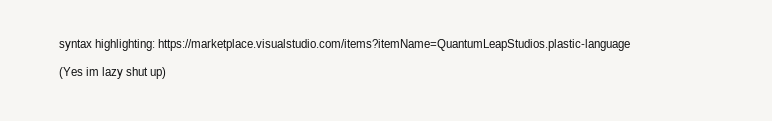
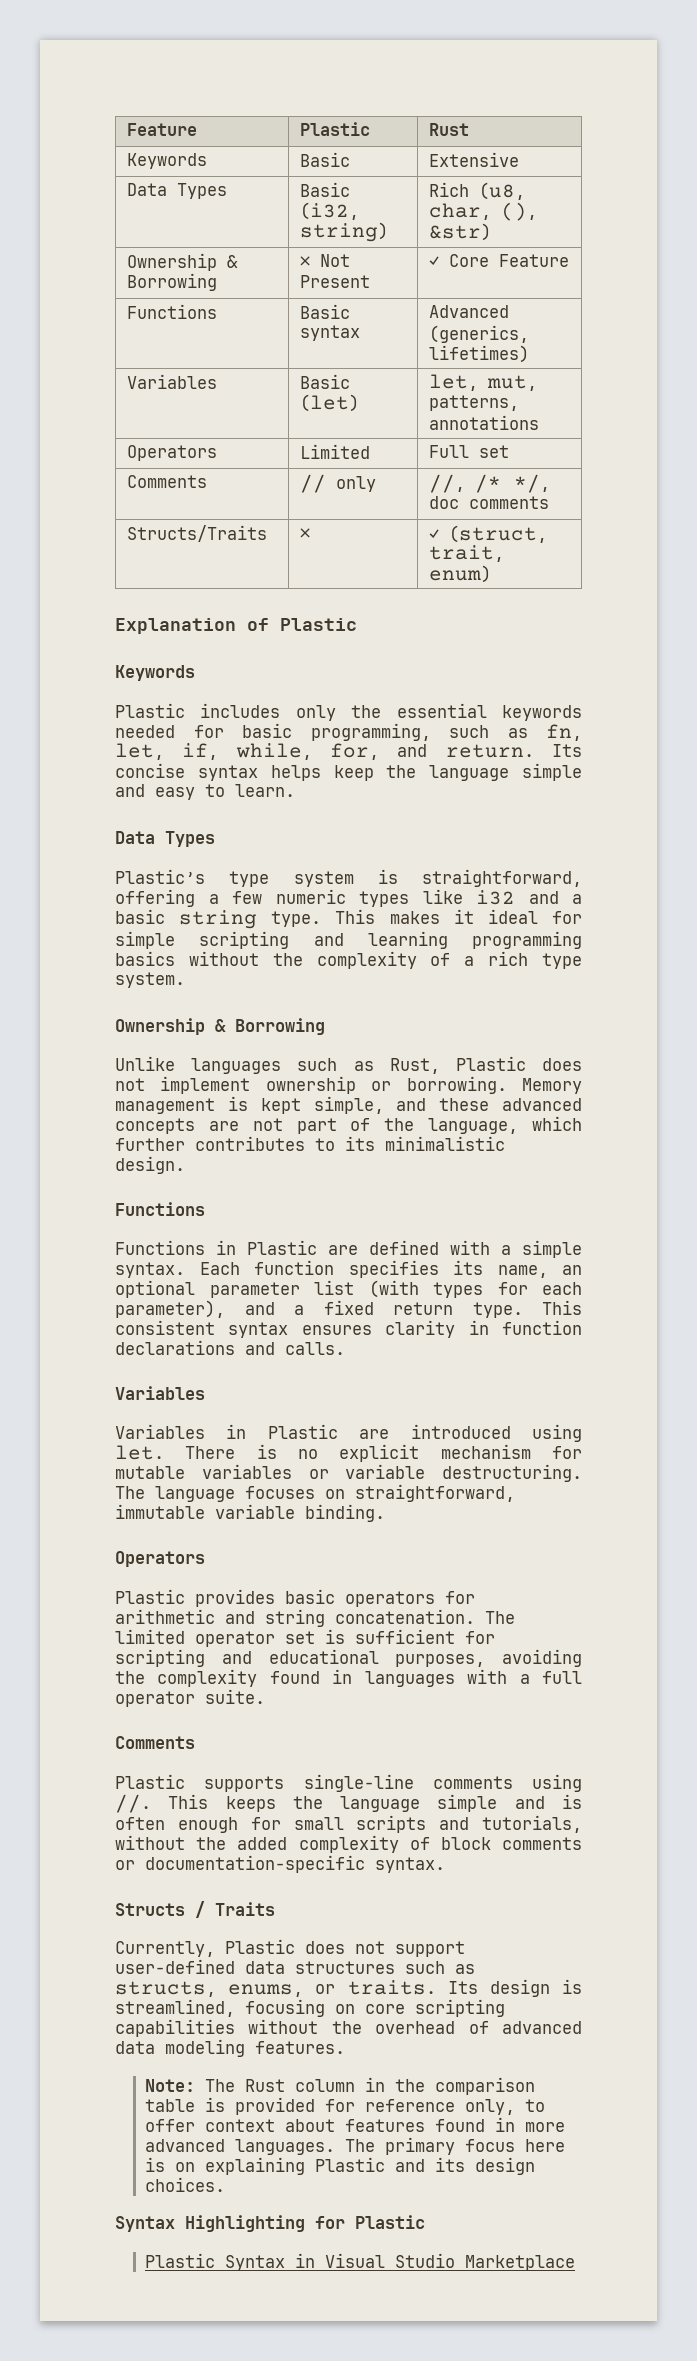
- syntax highlighting: https://marketplace.visualstudio.com/items?itemName=QuantumLeapStudios.plastic-language
- (Yes im lazy shut up)
+ Feature | Plastic | Rust
+ Keywords | Basic | Extensive
+ Data Types | Basic (i32, string) | Rich (u8, char, (), &str)
+ Ownership & Borrowing | ✗ Not Present | ✓ Core Feature
+ Functions | Basic syntax | Advanced (generics, lifetimes)
+ Variables | Basic (let) | let, mut, patterns, annotations
+ Operators | Limited | Full set
+ Comments | // only | //, /* */, doc comments
+ Structs/Traits | ✗ | ✓ (struct, trait, enum)
+ Explanation of Plastic
+ Keywords
+ Plastic includes only the essential keywords needed for basic programming, such as fn, let, if, while, for, and return. Its concise syntax helps keep the language simple and easy to learn.
+ Data Types
+ Plastic’s type system is straightforward, offering a few numeric types like i32 and a basic string type. This makes it ideal for simple scripting and learning programming basics without the complexity of a rich type system.
+ Ownership & Borrowing
+ Unlike languages such as Rust, Plastic does not implement ownership or borrowing. Memory management is kept simple, and these advanced concepts are not part of the language, which further contributes to its minimalistic design.
+ Functions
+ Functions in Plastic are defined with a simple syntax. Each function specifies its name, an optional parameter list (with types for each parameter), and a fixed return type. This consistent syntax ensures clarity in function declarations and calls.
+ Variables
+ Variables in Plastic are introduced using let. There is no explicit mechanism for mutable variables or variable destructuring. The language focuses on straightforward, immutable variable binding.
+ Operators
+ Plastic provides basic operators for arithmetic and string concatenation. The limited operator set is sufficient for scripting and educational purposes, avoiding the complexity found in languages with a full operator suite.
+ Comments
+ Plastic supports single-line comments using //. This keeps the language simple and is often enough for small scripts and tutorials, without the added complexity of block comments or documentation-specific syntax.
+ Structs / Traits
+ Currently, Plastic does not support user-defined data structures such as structs, enums, or traits. Its design is streamlined, focusing on core scripting capabilities without the overhead of advanced data modeling features.
+ Note: The Rust column in the comparison table is provided for reference only, to offer context about features found in more advanced languages. The primary focus here is on explaining Plastic and its design choices.
+ Syntax Highlighting for Plastic
+ Plastic Syntax in Visual Studio Marketplace

